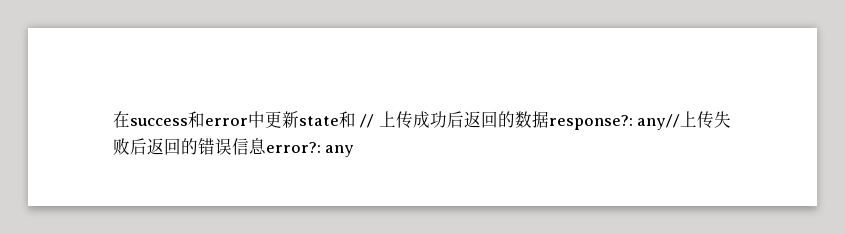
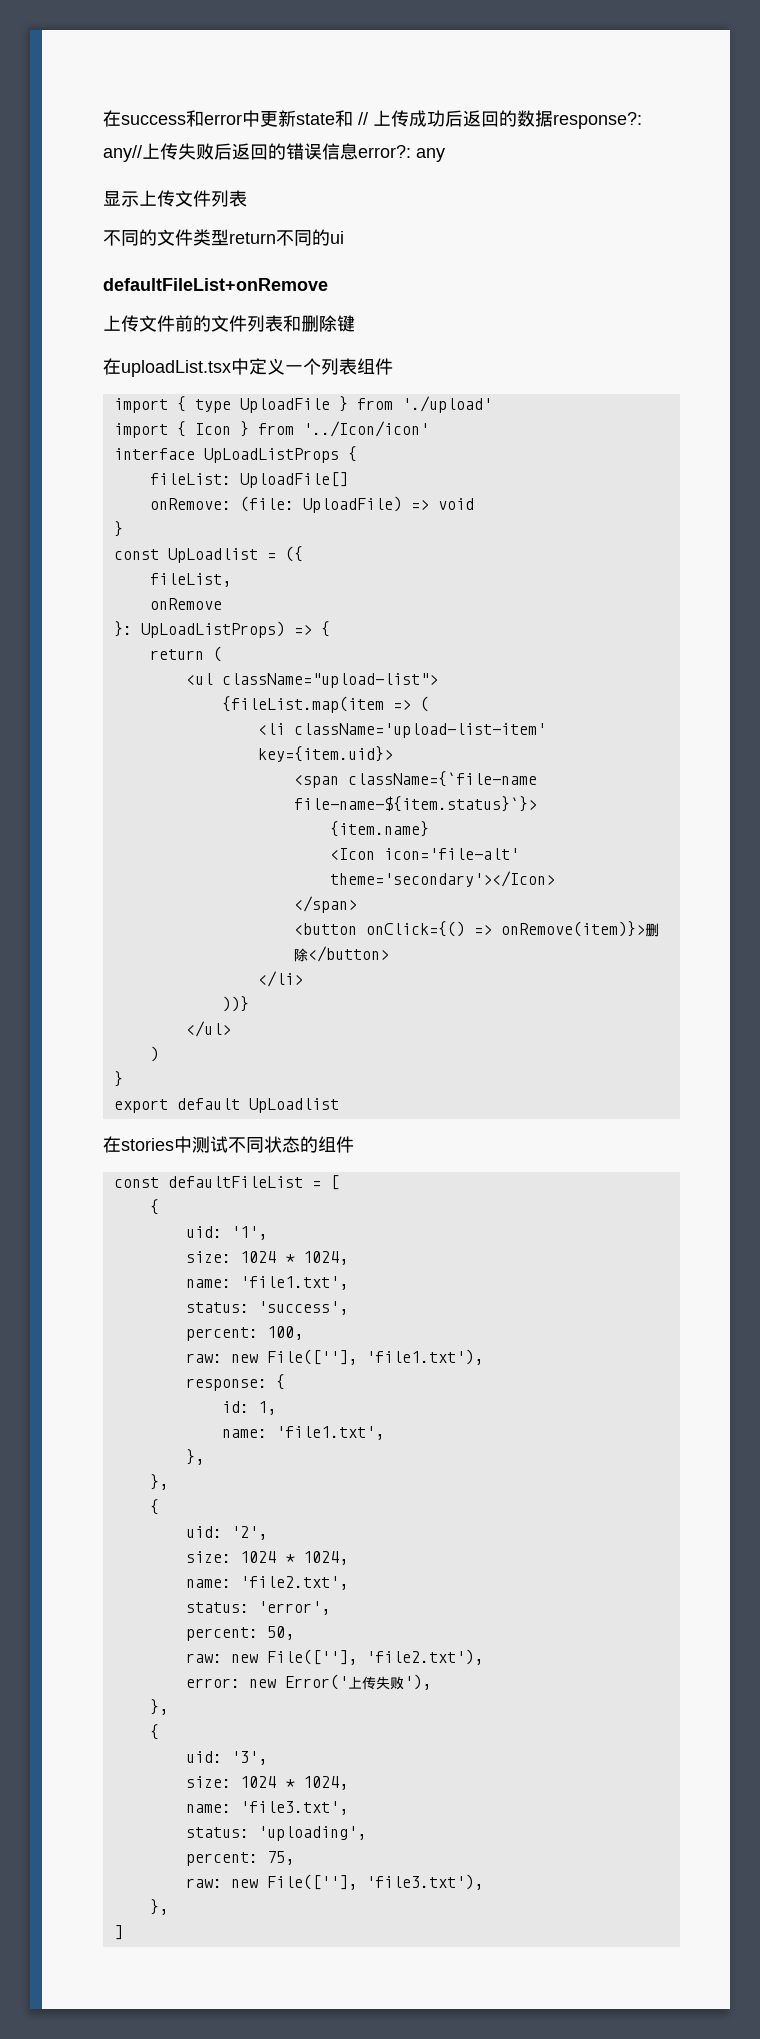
+ 显示上传文件列表
+ 不同的文件类型return不同的ui
+ defaultFileList+onRemove
+ 上传文件前的文件列表和删除键
+ 在uploadList.tsx中定义一个列表组件
+ import { type UploadFile } from './upload'
+ import { Icon } from '../Icon/icon'
+ interface UpLoadListProps {
+ fileList: UploadFile[]
+ onRemove: (file: UploadFile) => void
+ }
+ const UpLoadlist = ({
+ fileList,
+ onRemove
+ }: UpLoadListProps) => {
+ return (
+ <ul className="upload-list">
+ {fileList.map(item => (
+ <li className='upload-list-item' key={item.uid}>
+ <span className={`file-name file-name-${item.status}`}>
+ {item.name}
+ <Icon icon='file-alt' theme='secondary'></Icon>
+ </span>
+ <button onClick={() => onRemove(item)}>删除</button>
+ </li>
+ ))}
+ </ul>
+ )
+ }
+ export default UpLoadlist
+ 在stories中测试不同状态的组件
+ const defaultFileList = [
+ {
+ uid: '1',
+ size: 1024 * 1024,
+ name: 'file1.txt',
+ status: 'success',
+ percent: 100,
+ raw: new File([''], 'file1.txt'),
+ response: {
+ id: 1,
+ name: 'file1.txt',
+ },
+ },
+ {
+ uid: '2',
+ size: 1024 * 1024,
+ name: 'file2.txt',
+ status: 'error',
+ percent: 50,
+ raw: new File([''], 'file2.txt'),
+ error: new Error('上传失败'),
+ },
+ {
+ uid: '3',
+ size: 1024 * 1024,
+ name: 'file3.txt',
+ status: 'uploading',
+ percent: 75,
+ raw: new File([''], 'file3.txt'),
+ },
+ ]

